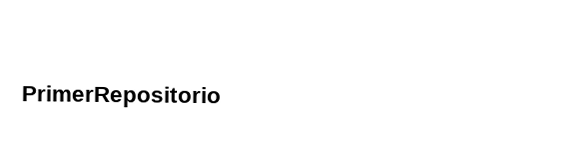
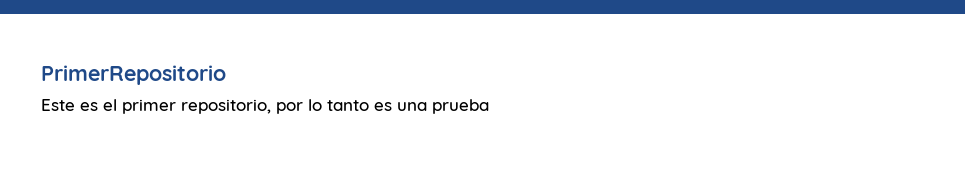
+ Este es el primer repositorio, por lo tanto es una prueba

